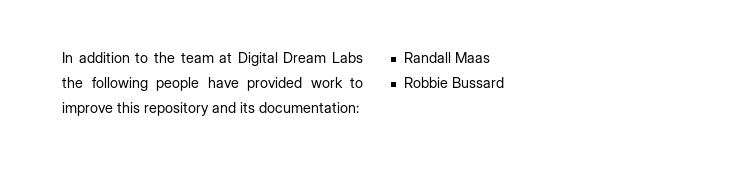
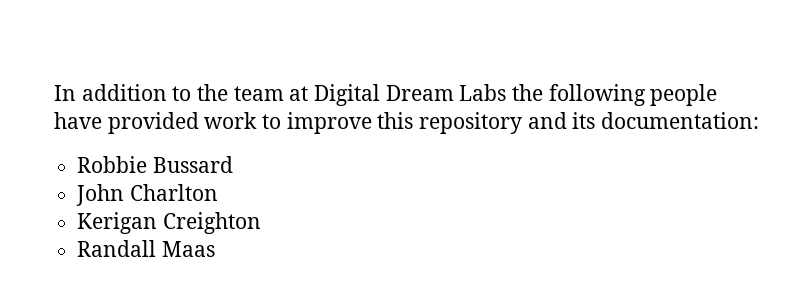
+ Robbie Bussard
+ John Charlton
+ Kerigan Creighton
- Robbie Bussard

